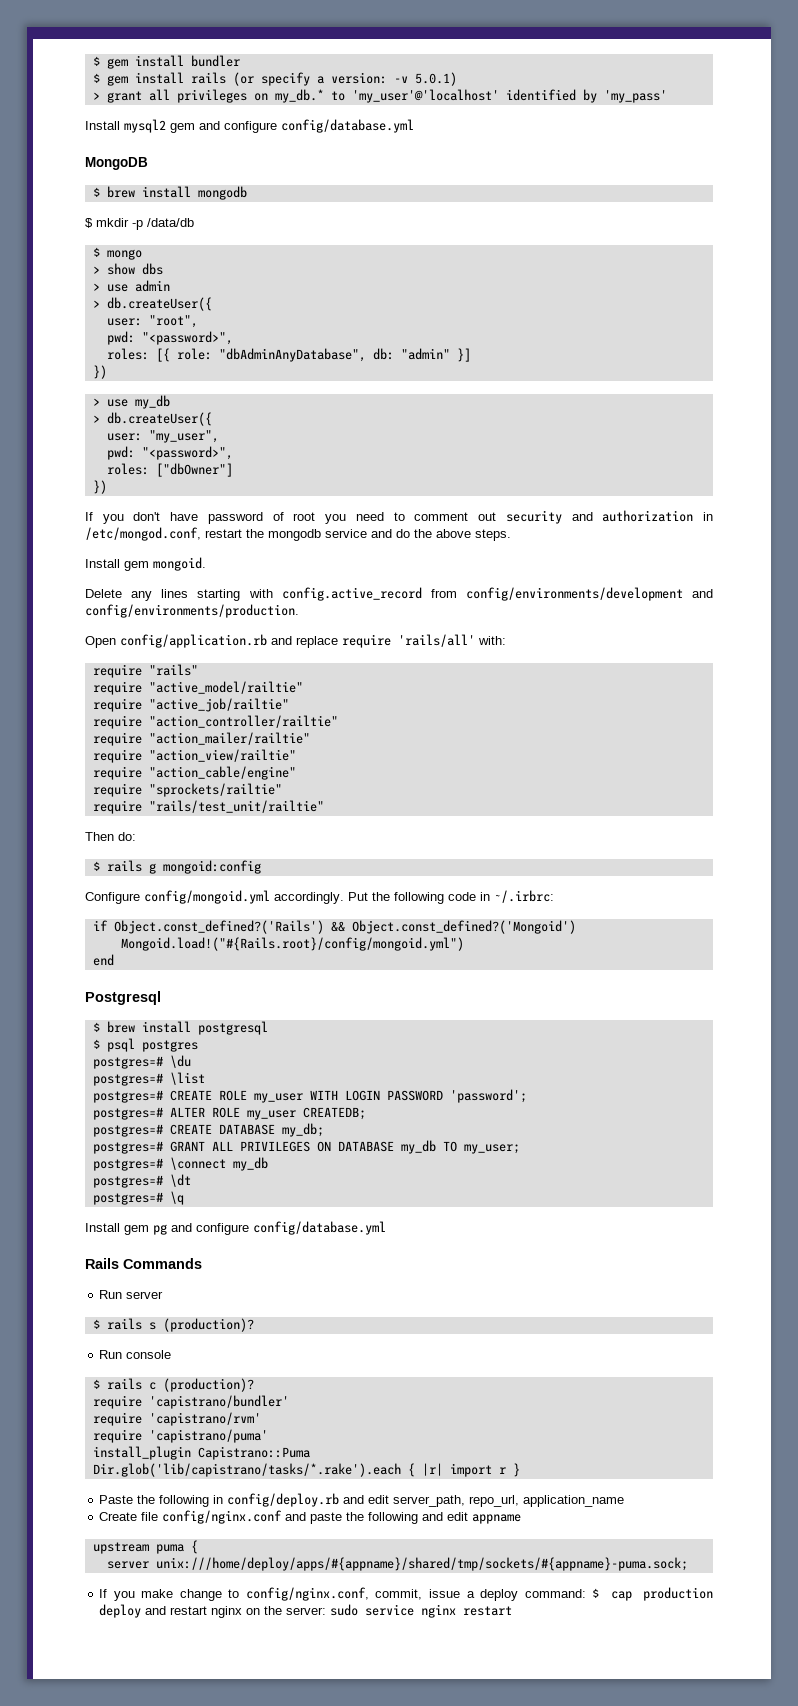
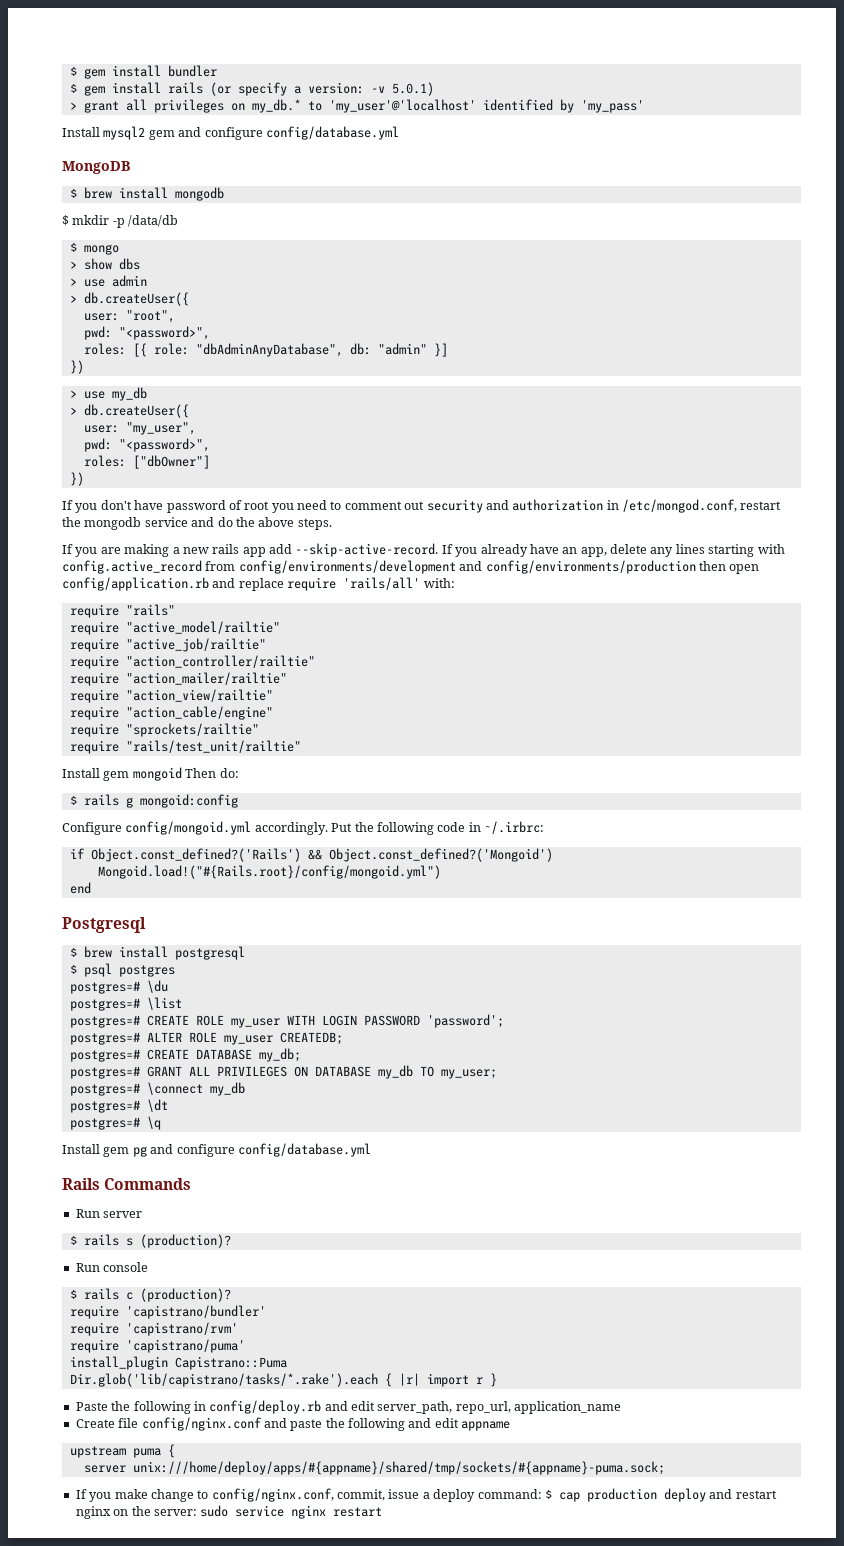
- Install gem mongoid.
- Delete any lines starting with config.active_record from config/environments/development and config/environments/production.
- Open config/application.rb and replace require 'rails/all' with:
+ If you are making a new rails app add --skip-active-record. If you already have an app, delete any lines starting with config.active_record from config/environments/development and config/environments/production then open config/application.rb and replace require 'rails/all' with:
- Then do:
+ Install gem mongoid Then do:

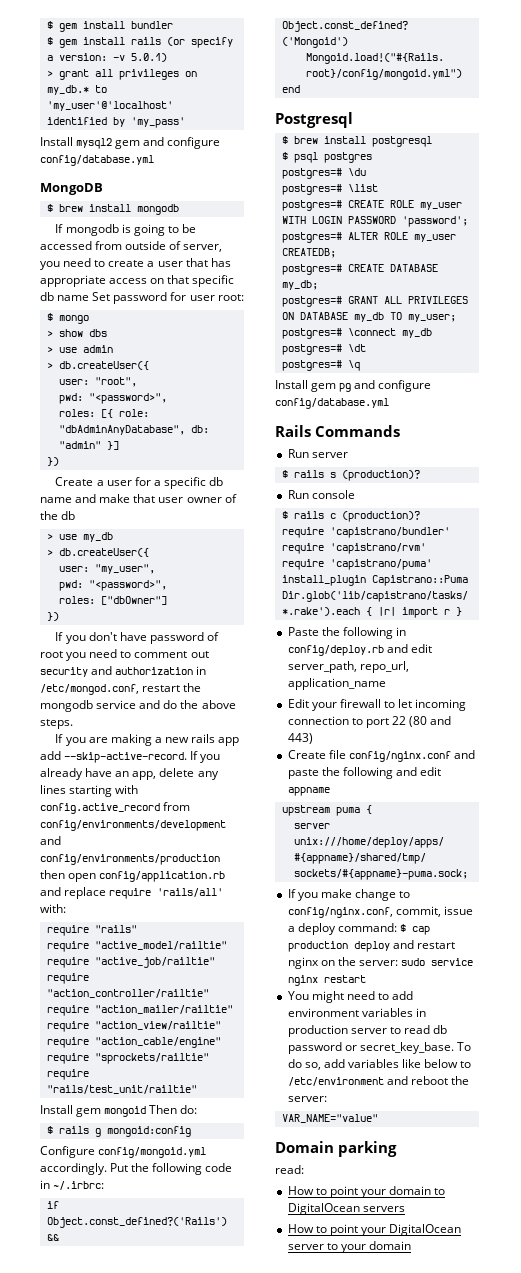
- $ mkdir -p /data/db
+ If mongodb is going to be accessed from outside of server, you need to create a user that has appropriate access on that specific db name Set password for user root:
+ Create a user for a specific db name and make that user owner of the db
+ Edit your firewall to let incoming connection to port 22 (80 and 443)
+ You might need to add environment variables in production server to read db password or secret_key_base. To do so, add variables like below to /etc/environment and reboot the server:
+ VAR_NAME="value"
+ Domain parking
+ read:
+ How to point your domain to DigitalOcean servers
+ How to point your DigitalOcean server to your domain

